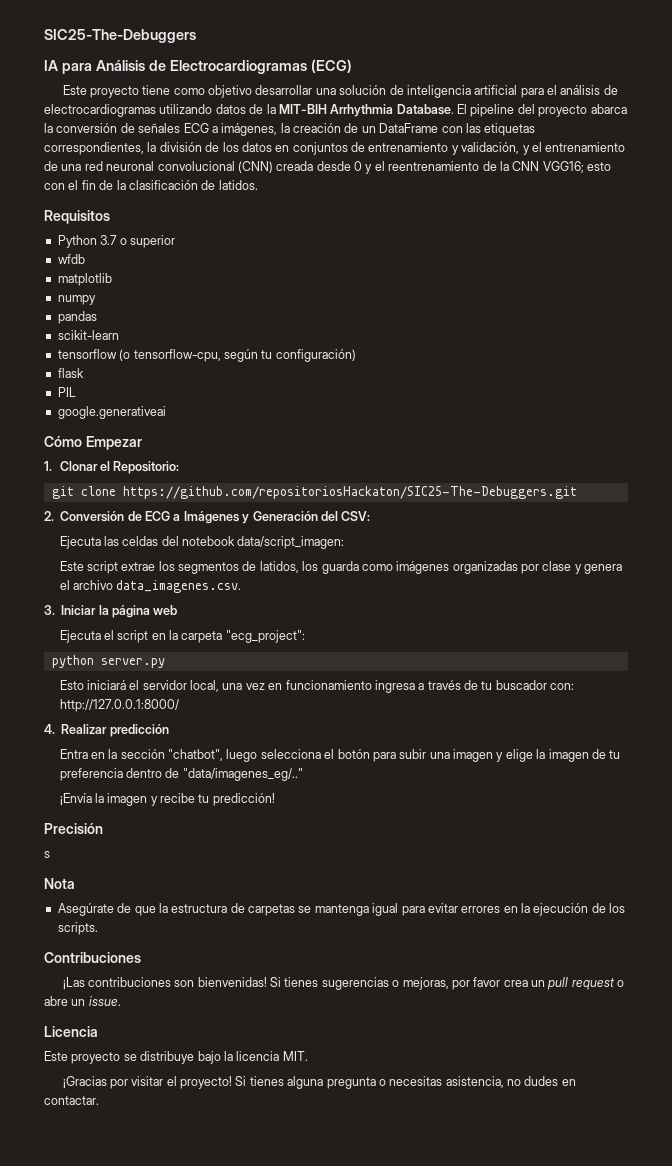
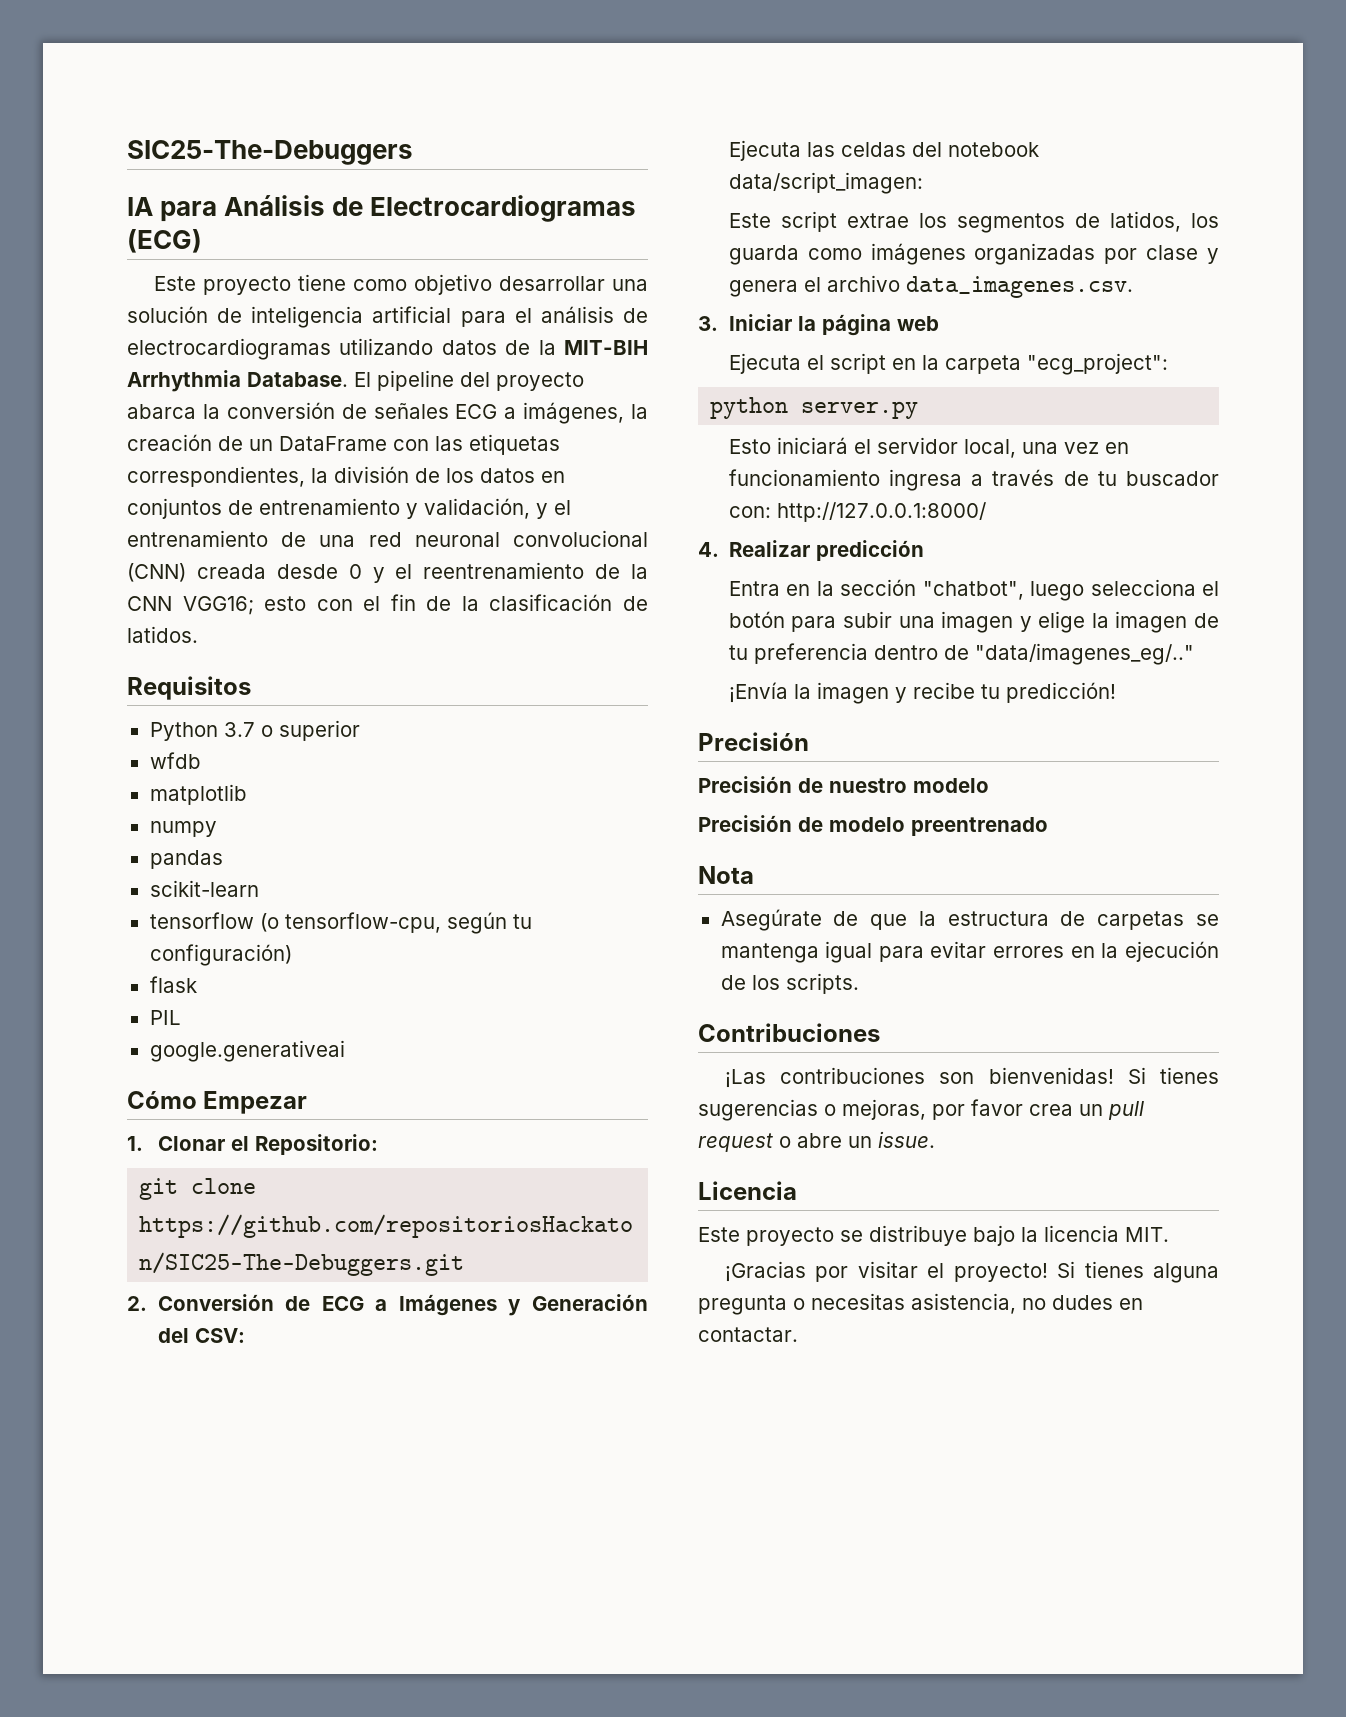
- s
+ Precisión de nuestro modelo
+ Precisión de modelo preentrenado

